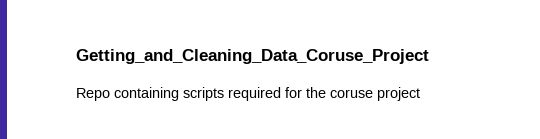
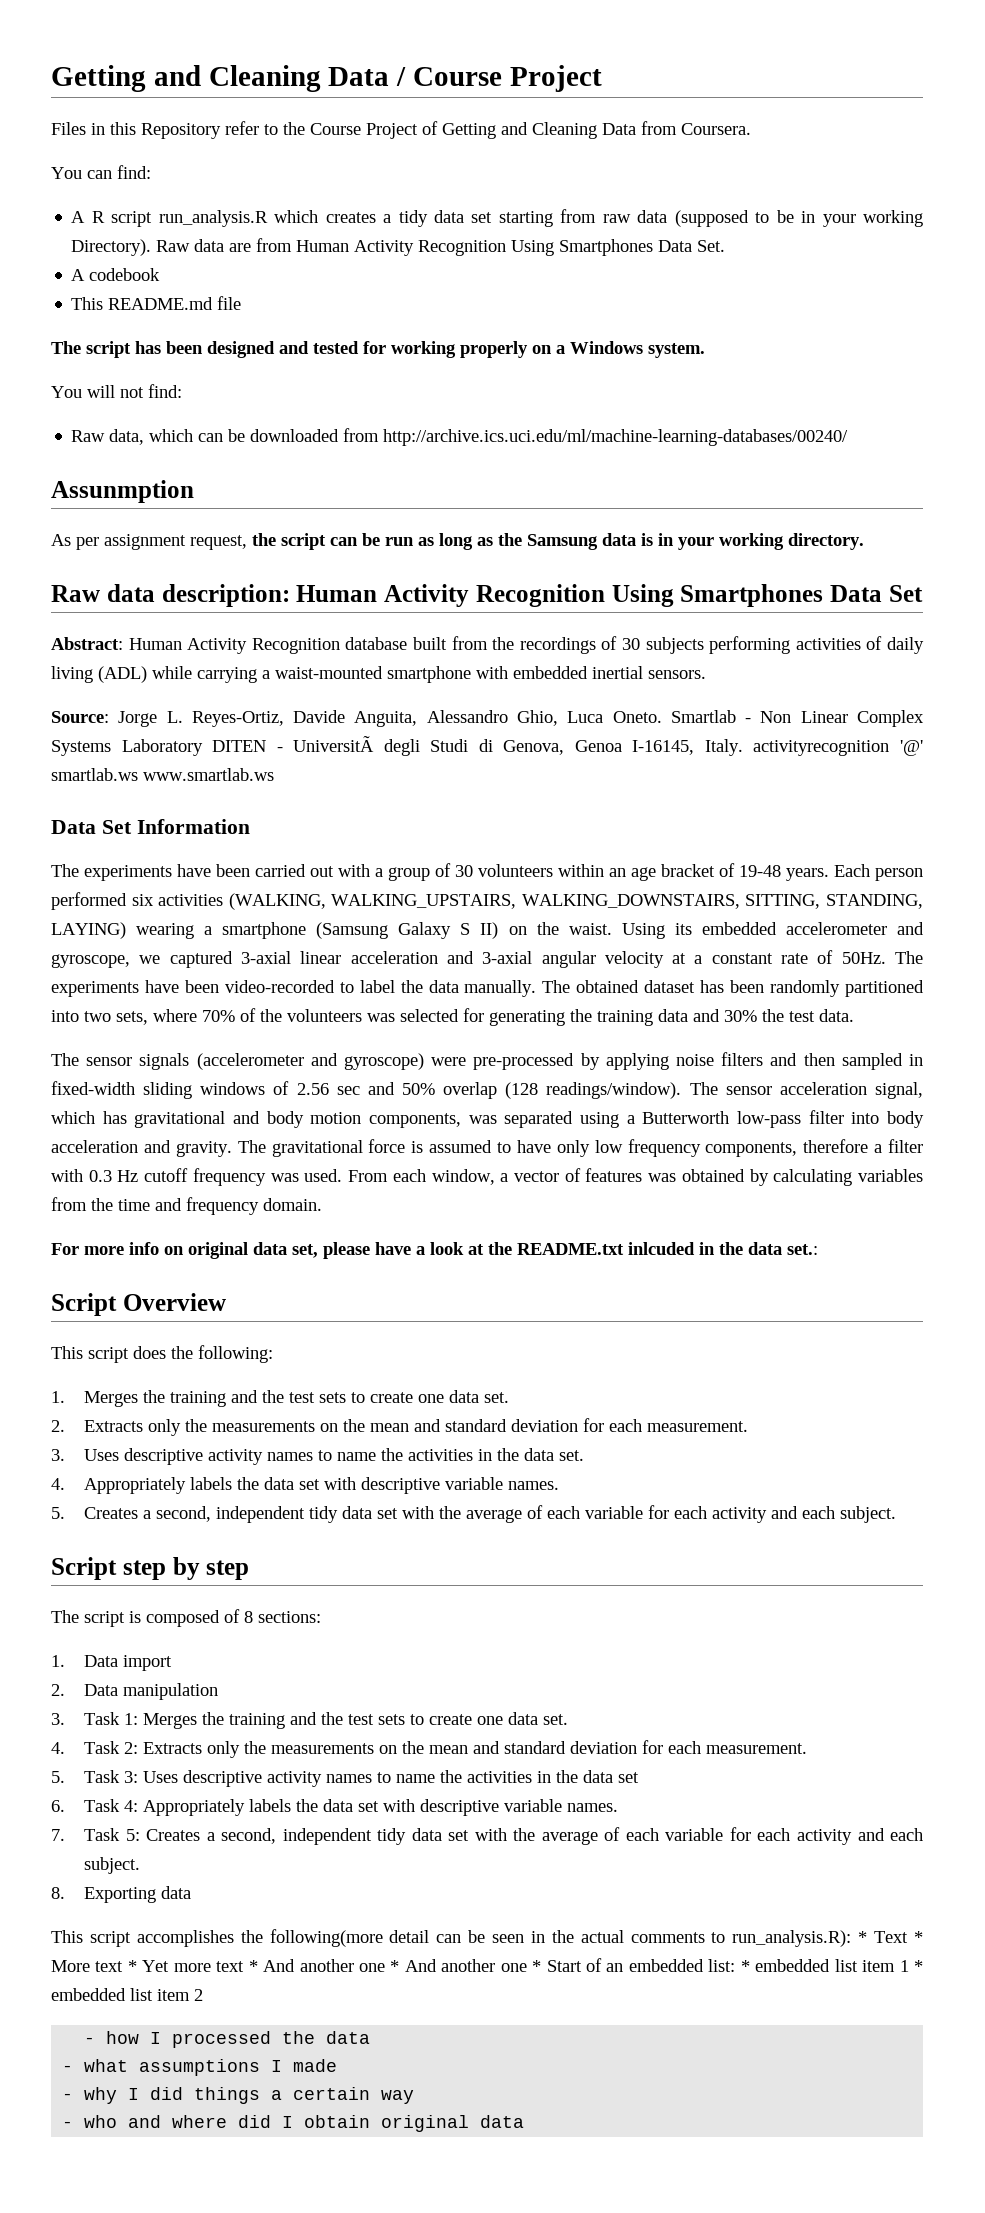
- Getting_and_Cleaning_Data_Coruse_Project
- Repo containing scripts required for the coruse project
+ Getting and Cleaning Data / Course Project
+ Files in this Repository refer to the Course Project of Getting and Cleaning Data from Coursera.
+ You can find:
+ A R script run_analysis.R which creates a tidy data set starting from raw data (supposed to be in your working Directory). Raw data are from Human Activity Recognition Using Smartphones Data Set.
+ A codebook
+ This README.md file
+ The script has been designed and tested for working properly on a Windows system.
+ You will not find:
+ Raw data, which can be downloaded from http://archive.ics.uci.edu/ml/machine-learning-databases/00240/
+ Assunmption
+ As per assignment request, the script can be run as long as the Samsung data is in your working directory.
+ Raw data description: Human Activity Recognition Using Smartphones Data Set
+ Abstract: Human Activity Recognition database built from the recordings of 30 subjects performing activities of daily living (ADL) while carrying a waist-mounted smartphone with embedded inertial sensors.
+ Source: Jorge L. Reyes-Ortiz, Davide Anguita, Alessandro Ghio, Luca Oneto. Smartlab - Non Linear Complex Systems Laboratory DITEN - UniversitÃ degli Studi di Genova, Genoa I-16145, Italy. activityrecognition '@' smartlab.ws www.smartlab.ws
+ Data Set Information
+ The experiments have been carried out with a group of 30 volunteers within an age bracket of 19-48 years. Each person performed six activities (WALKING, WALKING_UPSTAIRS, WALKING_DOWNSTAIRS, SITTING, STANDING, LAYING) wearing a smartphone (Samsung Galaxy S II) on the waist. Using its embedded accelerometer and gyroscope, we captured 3-axial linear acceleration and 3-axial angular velocity at a constant rate of 50Hz. The experiments have been video-recorded to label the data manually. The obtained dataset has been randomly partitioned into two sets, where 70% of the volunteers was selected for generating the training data and 30% the test data.
+ The sensor signals (accelerometer and gyroscope) were pre-processed by applying noise filters and then sampled in fixed-width sliding windows of 2.56 sec and 50% overlap (128 readings/window). The sensor acceleration signal, which has gravitational and body motion components, was separated using a Butterworth low-pass filter into body acceleration and gravity. The gravitational force is assumed to have only low frequency components, therefore a filter with 0.3 Hz cutoff frequency was used. From each window, a vector of features was obtained by calculating variables from the time and frequency domain.
+ For more info on original data set, please have a look at the README.txt inlcuded in the data set.:
+ Script Overview
+ This script does the following:
+ 1. Merges the training and the test sets to create one data set.
+ 2. Extracts only the measurements on the mean and standard deviation for each measurement.
+ 3. Uses descriptive activity names to name the activities in the data set.
+ 4. Appropriately labels the data set with descriptive variable names.
+ 5. Creates a second, independent tidy data set with the average of each variable for each activity and each subject.
+ Script step by step
+ The script is composed of 8 sections:
+ 1. Data import
+ 2. Data manipulation
+ 3. Task 1: Merges the training and the test sets to create one data set.
+ 4. Task 2: Extracts only the measurements on the mean and standard deviation for each measurement.
+ 5. Task 3: Uses descriptive activity names to name the activities in the data set
+ 6. Task 4: Appropriately labels the data set with descriptive variable names.
+ 7. Task 5: Creates a second, independent tidy data set with the average of each variable for each activity and each subject.
+ 8. Exporting data
+ This script accomplishes the following(more detail can be seen in the actual comments to run_analysis.R): * Text * More text * Yet more text * And another one * And another one * Start of an embedded list: * embedded list item 1 * embedded list item 2
+ - how I processed the data
+ - what assumptions I made
+ - why I did things a certain way
+ - who and where did I obtain original data

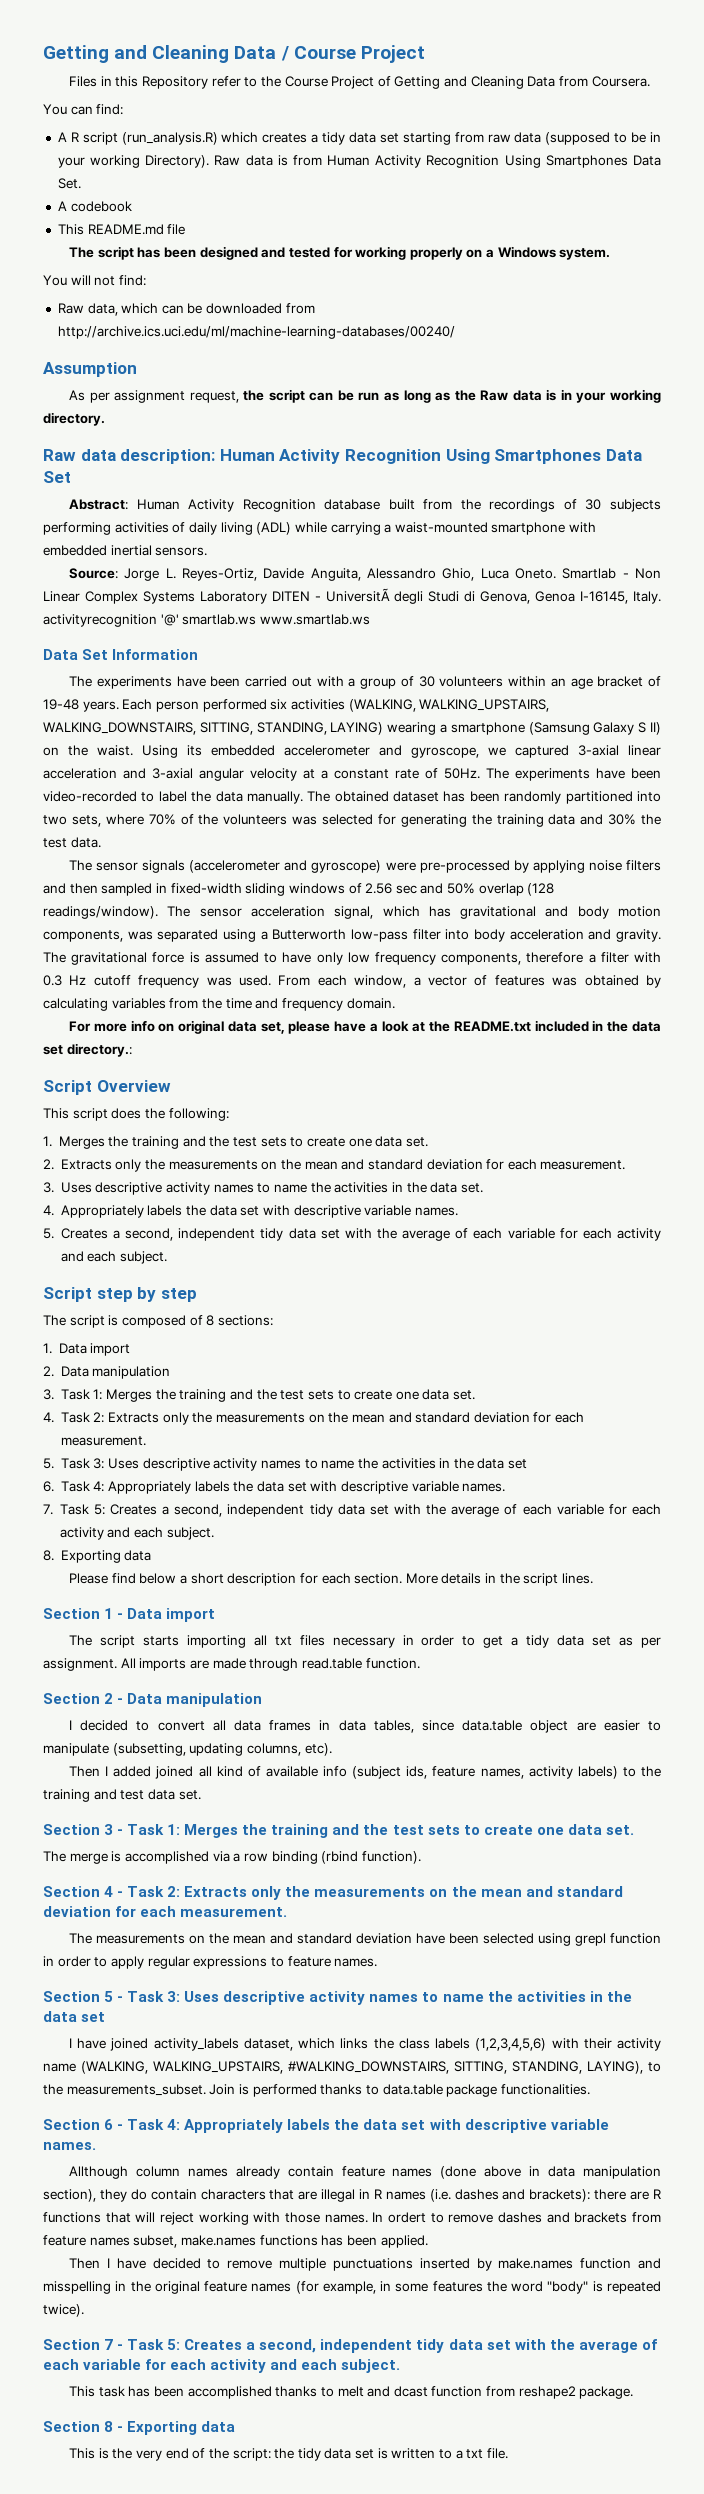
- A R script run_analysis.R which creates a tidy data set starting from raw data (supposed to be in your working Directory).
+ A R script (run_analysis.R) which creates a tidy data set starting from raw data (supposed to be in your working Directory).
- Raw data are from Human Activity Recognition Using Smartphones Data Set.
+ Raw data is from Human Activity Recognition Using Smartphones Data Set.
- Assunmption
+ Assumption
- As per assignment request, the script can be run as long as the Samsung data is in your working directory.
+ As per assignment request, the script can be run as long as the Raw data is in your working directory.
- For more info on original data set, please have a look at the README.txt inlcuded in the data set.:
+ For more info on original data set, please have a look at the README.txt included in the data set directory.:
- This script accomplishes the following(more detail can be seen in the actual comments to run_analysis.R): * Text * More text * Yet more text * And another one * And another one * Start of an embedded list: * embedded list item 1 * embedded list item 2
- - how I processed the data
- - what assumptions I made
- - why I did things a certain way
- - who and where did I obtain original data
+ Please find below a short description for each section. More details in the script lines.
+ Section 1 - Data import
+ The script starts importing all txt files necessary in order to get a tidy data set as per assignment. All imports are made through read.table function.
+ Section 2 - Data manipulation
+ I decided to convert all data frames in data tables, since data.table object are easier to manipulate (subsetting, updating columns, etc).
+ Then I added joined all kind of available info (subject ids, feature names, activity labels) to the training and test data set.
+ Section 3 - Task 1: Merges the training and the test sets to create one data set.
+ The merge is accomplished via a row binding (rbind function).
+ Section 4 - Task 2: Extracts only the measurements on the mean and standard deviation for each measurement.
+ The measurements on the mean and standard deviation have been selected using grepl function in order to apply regular expressions to feature names.
+ Section 5 - Task 3: Uses descriptive activity names to name the activities in the data set
+ I have joined activity_labels dataset, which links the class labels (1,2,3,4,5,6) with their activity name (WALKING, WALKING_UPSTAIRS, #WALKING_DOWNSTAIRS, SITTING, STANDING, LAYING), to the measurements_subset. Join is performed thanks to data.table package functionalities.
+ Section 6 - Task 4: Appropriately labels the data set with descriptive variable names.
+ Allthough column names already contain feature names (done above in data manipulation section), they do contain characters that are illegal in R names (i.e. dashes and brackets): there are R functions that will reject working with those names. In ordert to remove dashes and brackets from feature names subset, make.names functions has been applied.
+ Then I have decided to remove multiple punctuations inserted by make.names function and misspelling in the original feature names (for example, in some features the word "body" is repeated twice).
+ Section 7 - Task 5: Creates a second, independent tidy data set with the average of each variable for each activity and each subject.
+ This task has been accomplished thanks to melt and dcast function from reshape2 package.
+ Section 8 - Exporting data
+ This is the very end of the script: the tidy data set is written to a txt file.

